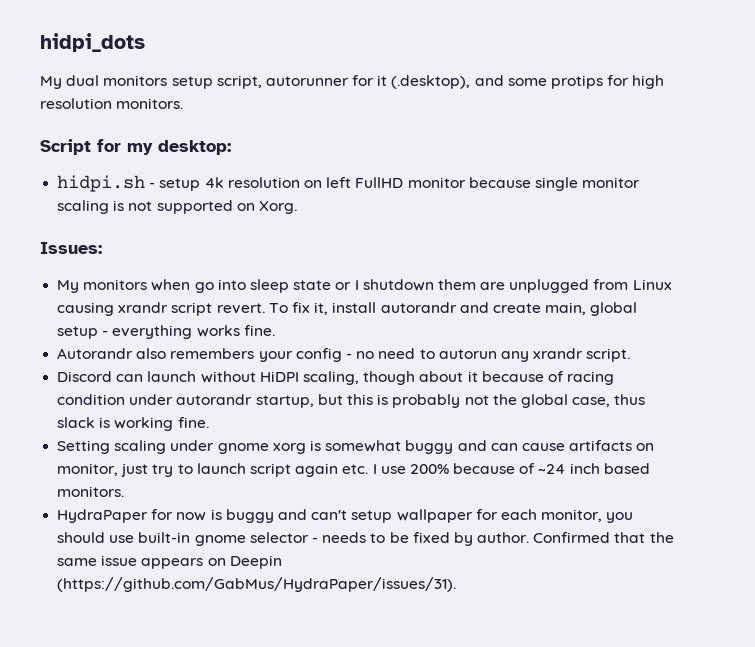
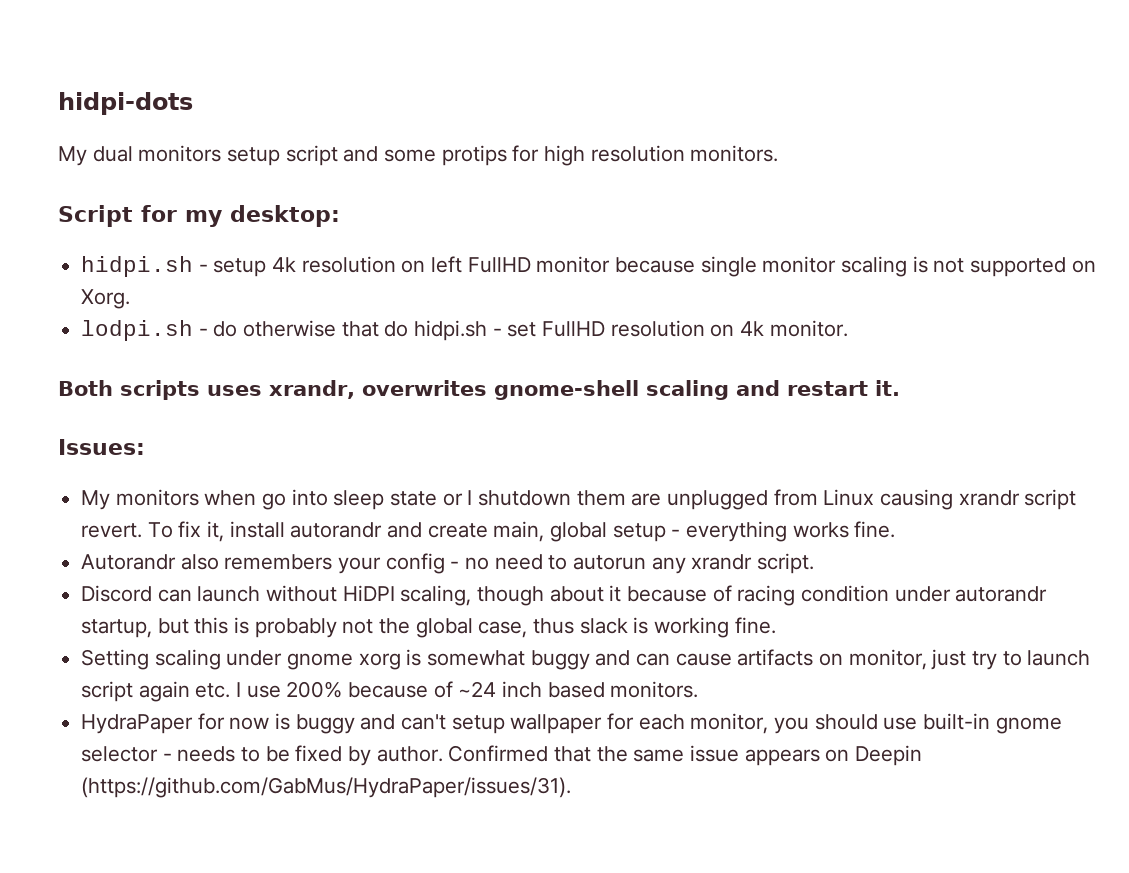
- hidpi_dots
+ hidpi-dots
- My dual monitors setup script, autorunner for it (.desktop), and some protips for high resolution monitors.
+ My dual monitors setup script and some protips for high resolution monitors.
+ lodpi.sh - do otherwise that do hidpi.sh - set FullHD resolution on 4k monitor.
+ Both scripts uses xrandr, overwrites gnome-shell scaling and restart it.

